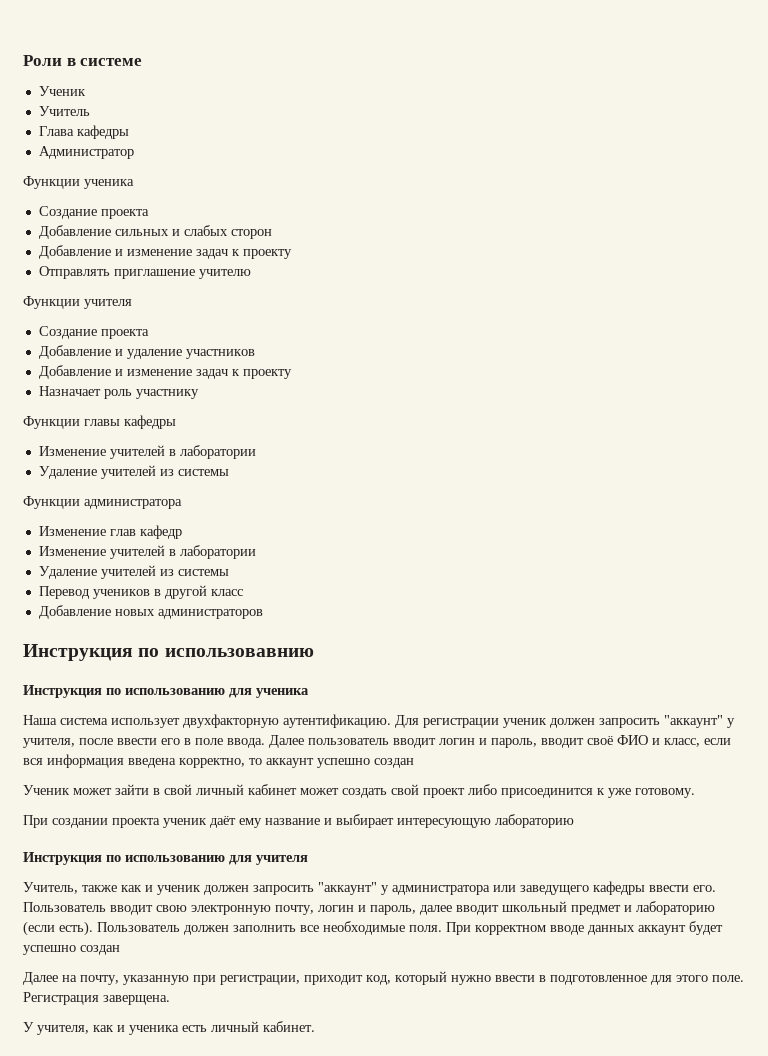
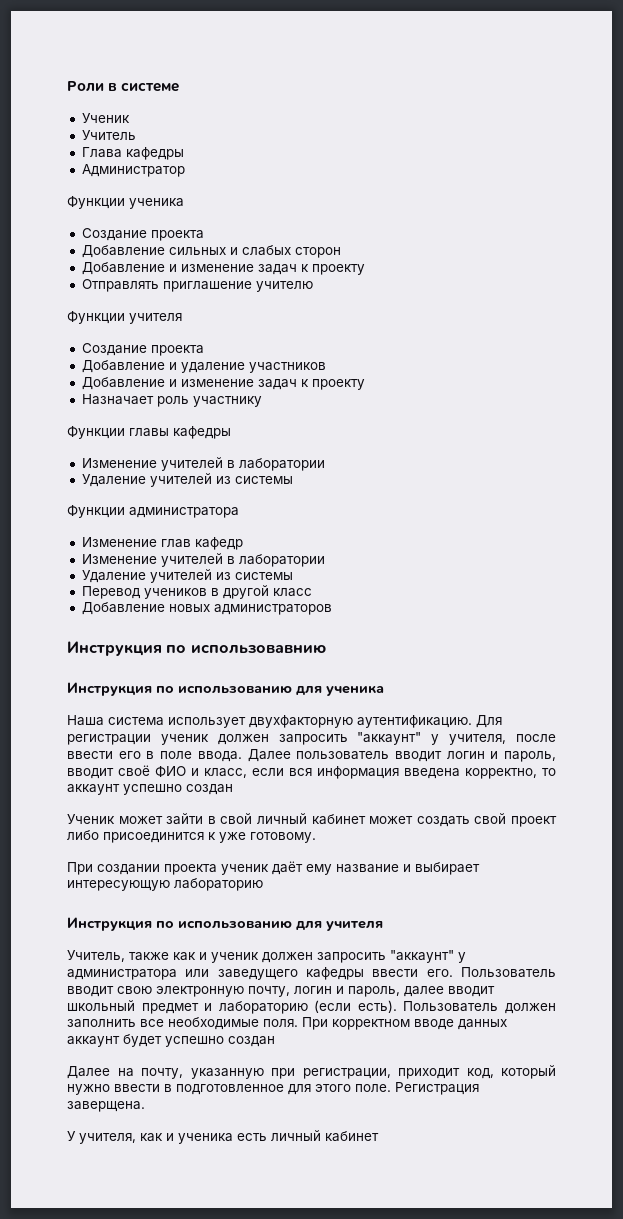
- У учителя, как и ученика есть личный кабинет.
+ У учителя, как и ученика есть личный кабинет

